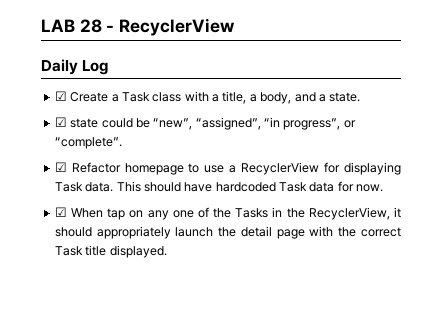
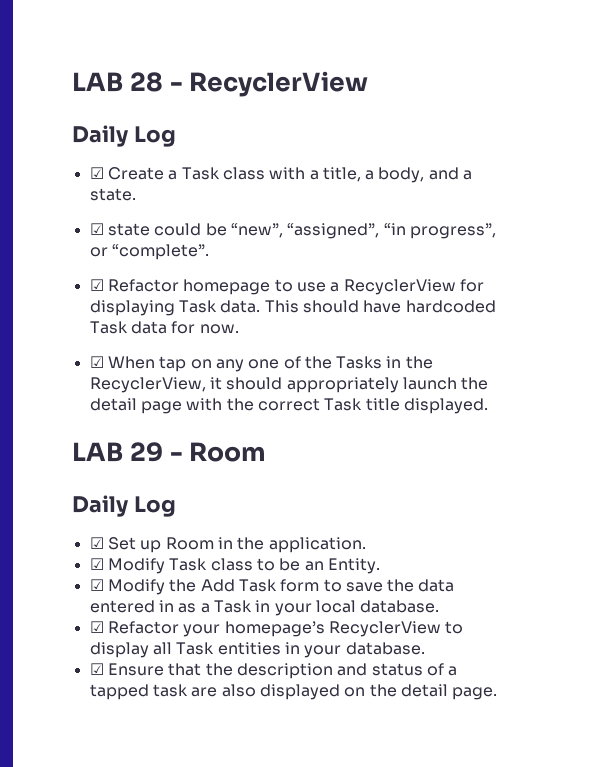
+ LAB 29 - Room
+ Daily Log
+ ☑ Set up Room in the application.
+ ☑ Modify Task class to be an Entity.
+ ☑ Modify the Add Task form to save the data entered in as a Task in your local database.
+ ☑ Refactor your homepage’s RecyclerView to display all Task entities in your database.
+ ☑ Ensure that the description and status of a tapped task are also displayed on the detail page.

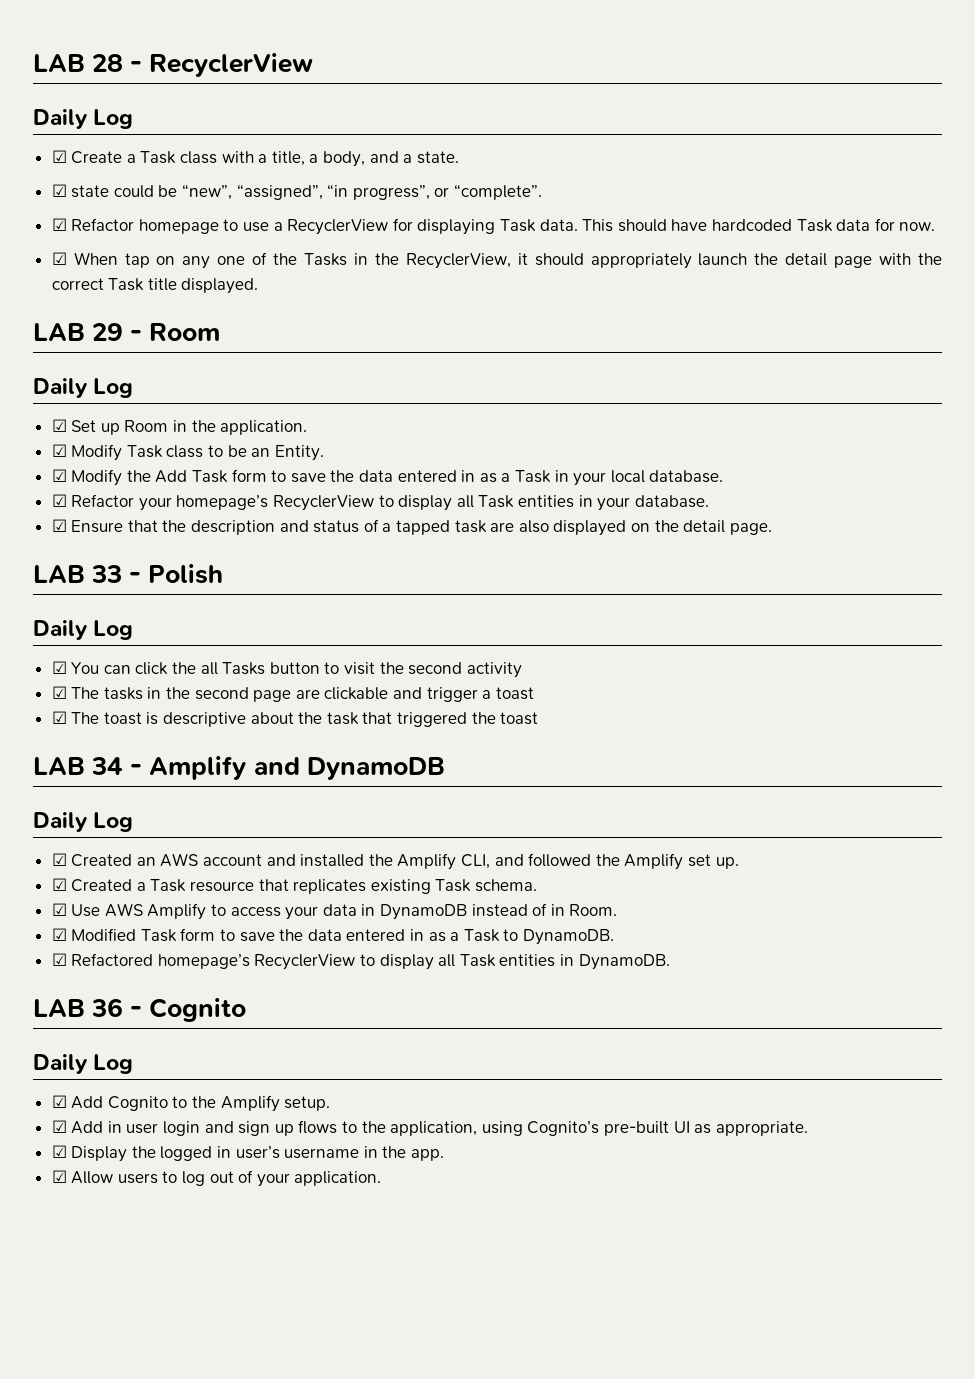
+ LAB 33 - Polish
+ Daily Log
+ ☑ You can click the all Tasks button to visit the second activity
+ ☑ The tasks in the second page are clickable and trigger a toast
+ ☑ The toast is descriptive about the task that triggered the toast
+ LAB 34 - Amplify and DynamoDB
+ Daily Log
+ ☑ Created an AWS account and installed the Amplify CLI, and followed the Amplify set up.
+ ☑ Created a Task resource that replicates existing Task schema.
+ ☑ Use AWS Amplify to access your data in DynamoDB instead of in Room.
+ ☑ Modified Task form to save the data entered in as a Task to DynamoDB.
+ ☑ Refactored homepage’s RecyclerView to display all Task entities in DynamoDB.
+ LAB 36 - Cognito
+ Daily Log
+ ☑ Add Cognito to the Amplify setup.
+ ☑ Add in user login and sign up flows to the application, using Cognito’s pre-built UI as appropriate.
+ ☑ Display the logged in user’s username in the app.
+ ☑ Allow users to log out of your application.

